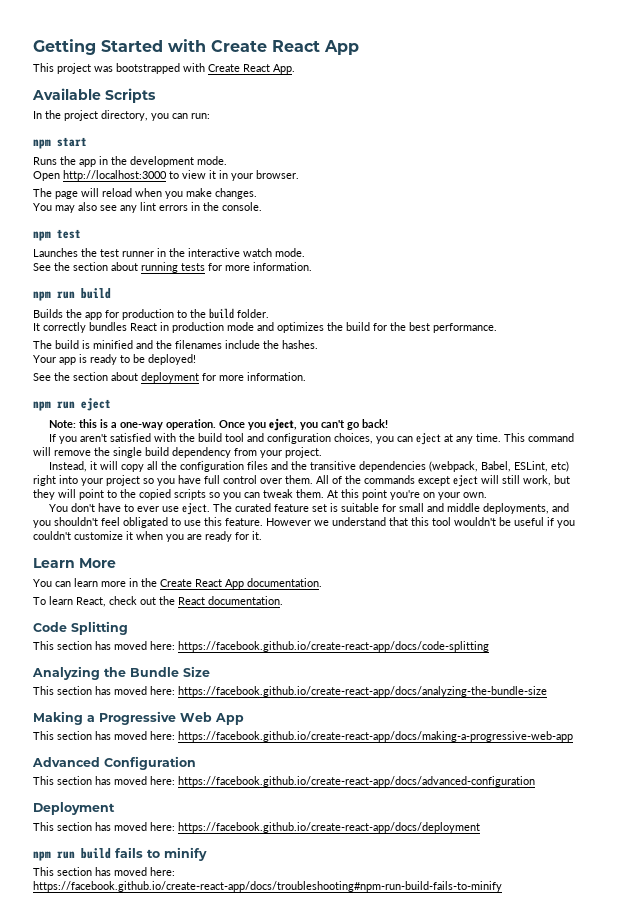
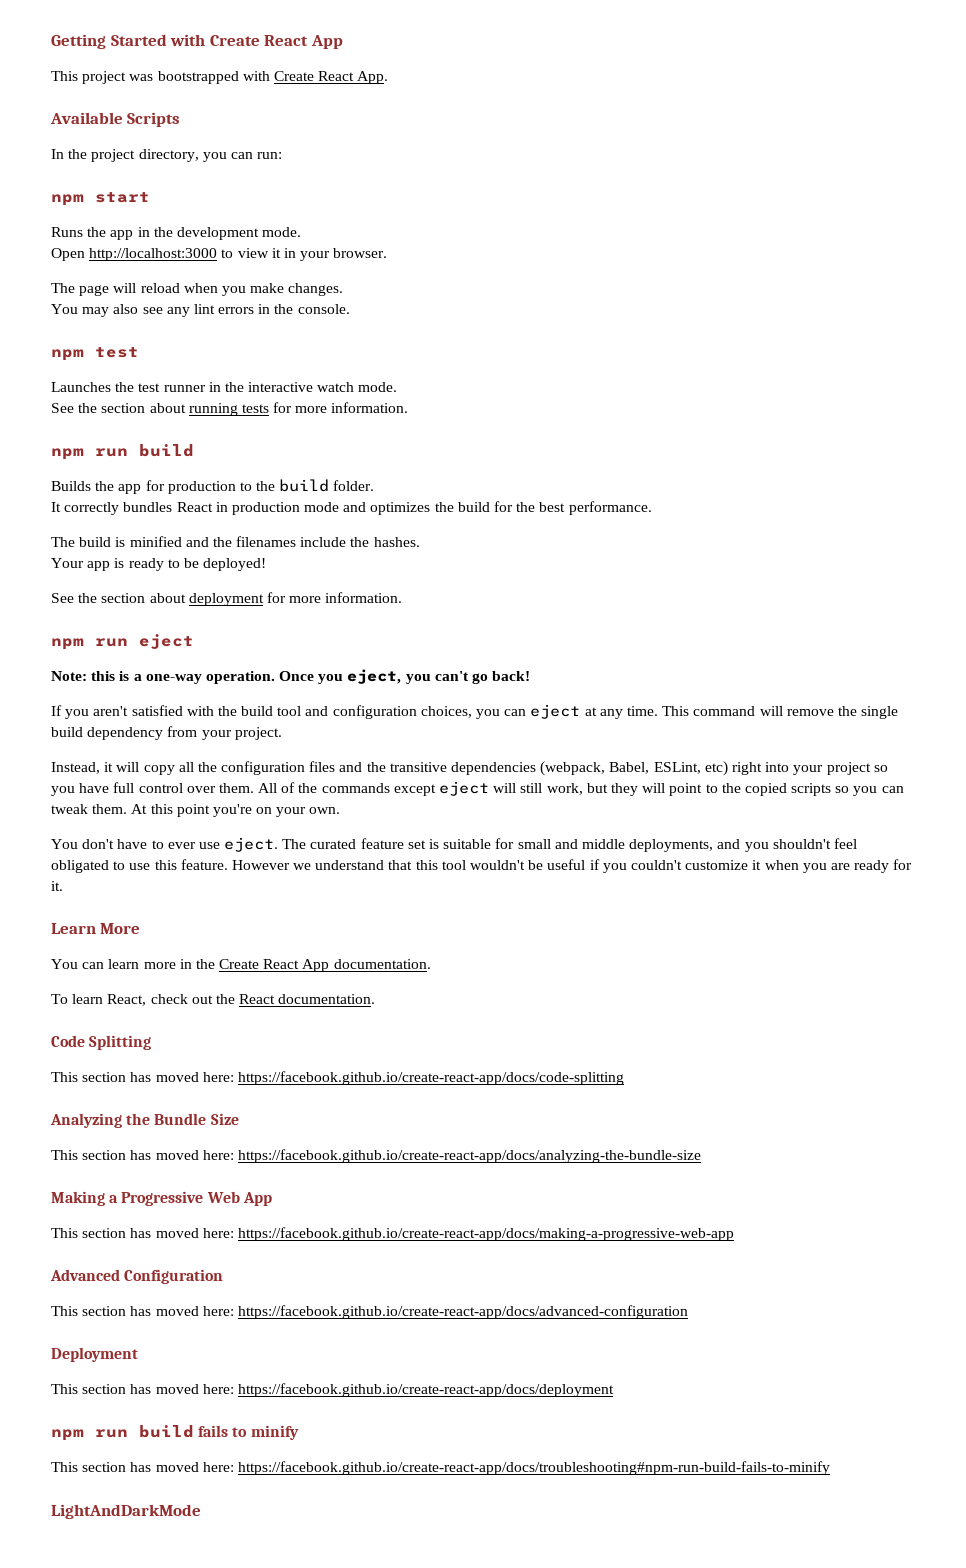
+ LightAndDarkMode

